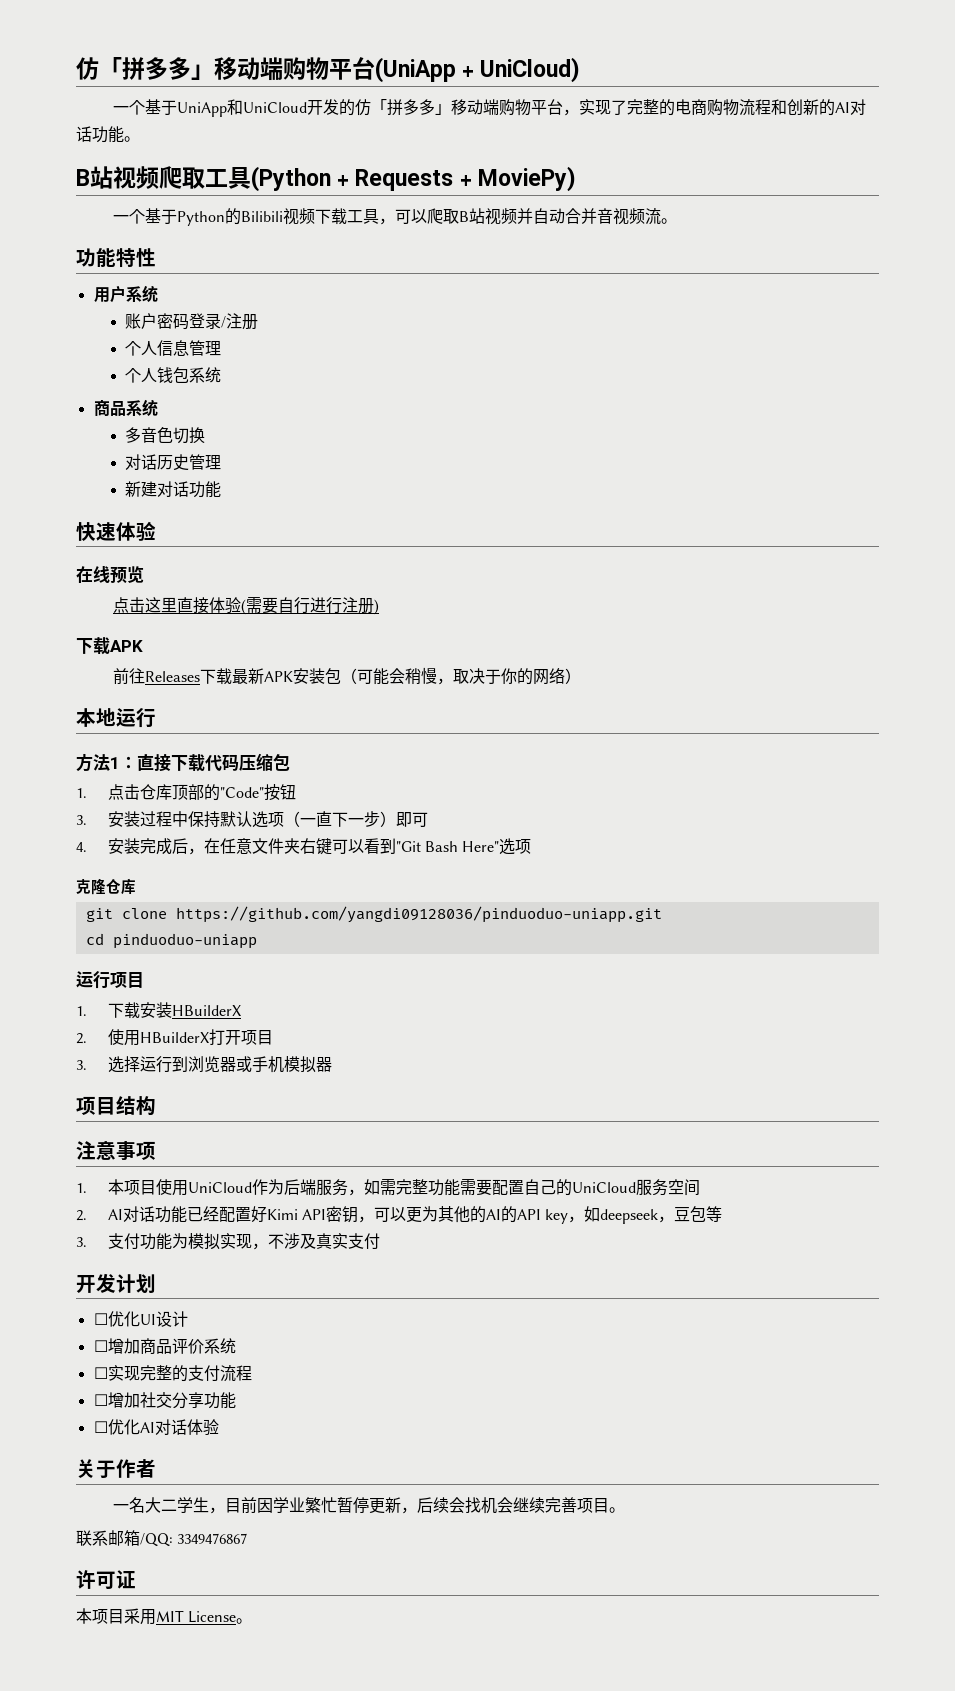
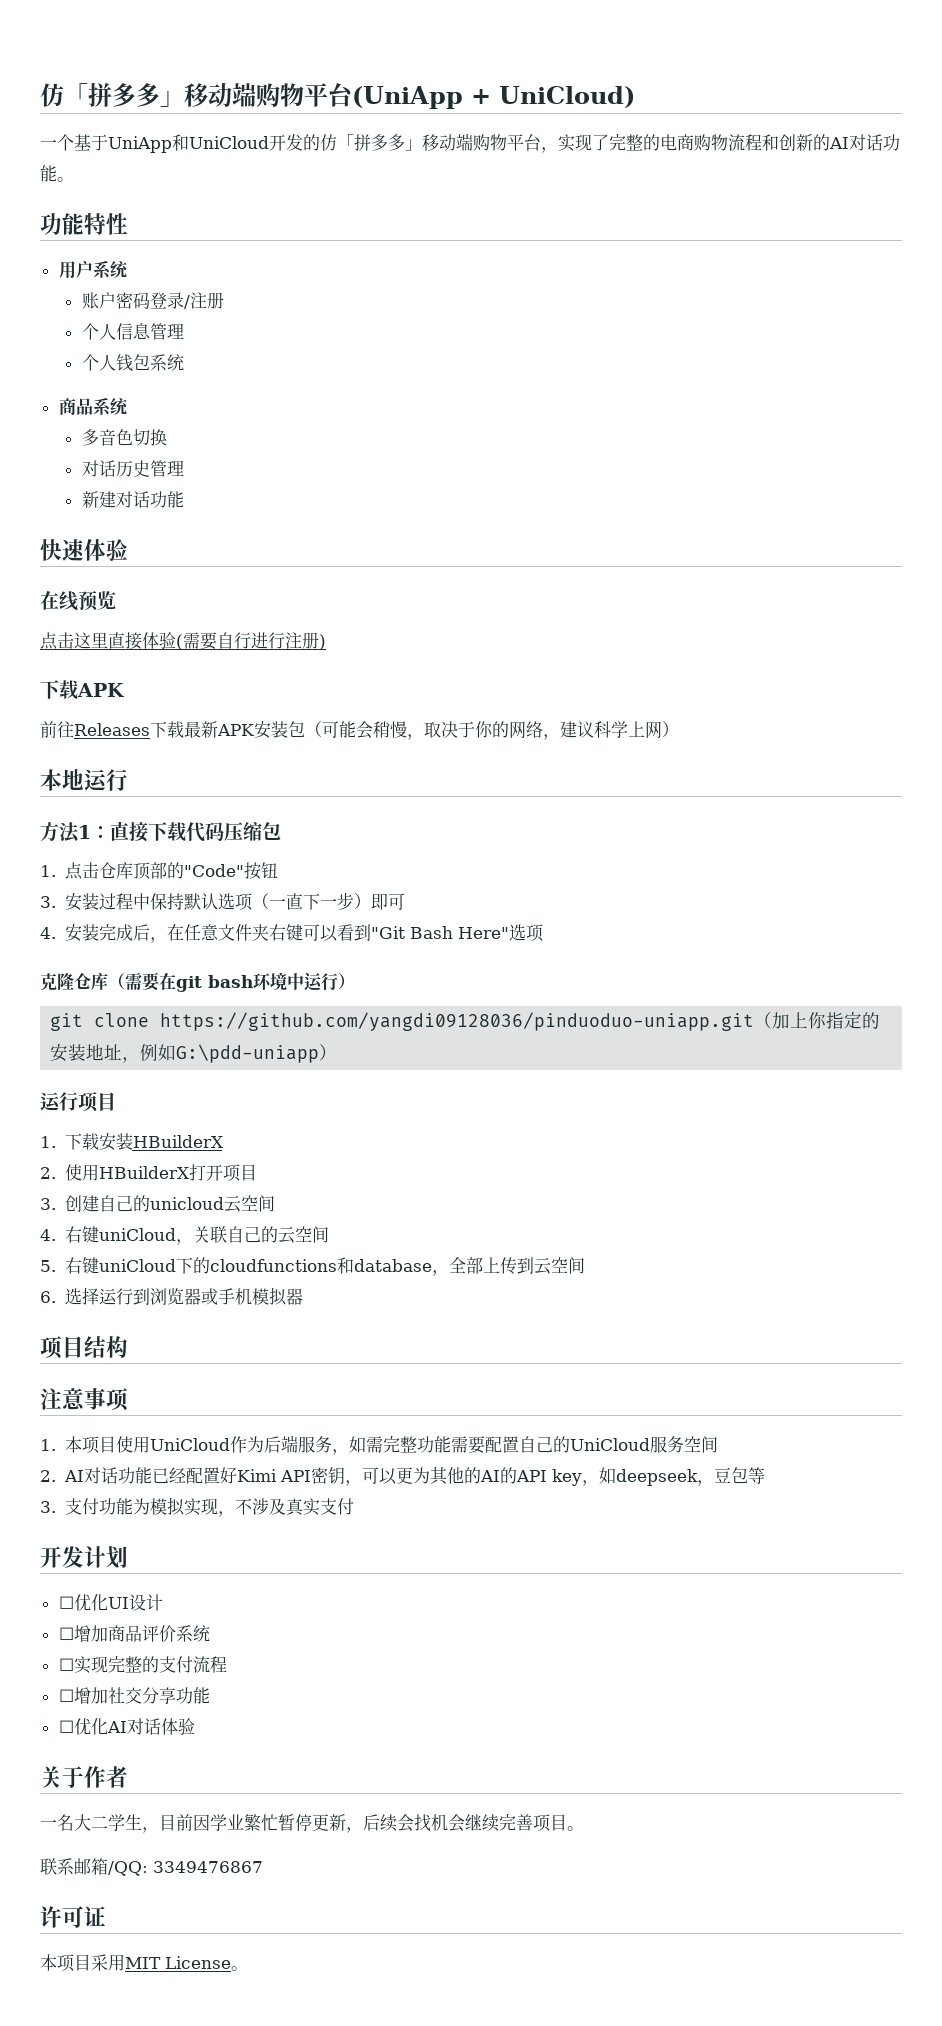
- B站视频爬取工具(Python + Requests + MoviePy)
- 一个基于Python的Bilibili视频下载工具，可以爬取B站视频并自动合并音视频流。
- 前往Releases下载最新APK安装包（可能会稍慢，取决于你的网络）
+ 前往Releases下载最新APK安装包（可能会稍慢，取决于你的网络，建议科学上网）
- 克隆仓库
- git clone https://github.com/yangdi09128036/pinduoduo-uniapp.git
- cd pinduoduo-uniapp
+ 克隆仓库（需要在git bash环境中运行）
+ git clone https://github.com/yangdi09128036/pinduoduo-uniapp.git（加上你指定的安装地址，例如G:\pdd-uniapp）
- 3.选择运行到浏览器或手机模拟器
+ 3.创建自己的unicloud云空间
+ 4.右键uniCloud，关联自己的云空间
+ 5.右键uniCloud下的cloudfunctions和database，全部上传到云空间
+ 6.选择运行到浏览器或手机模拟器

